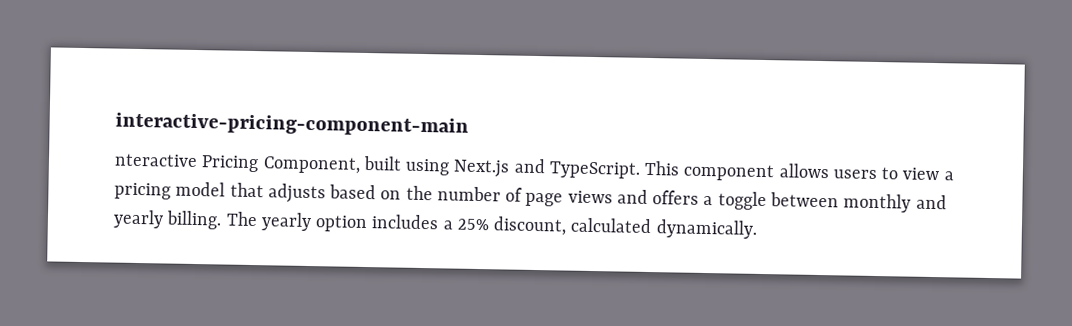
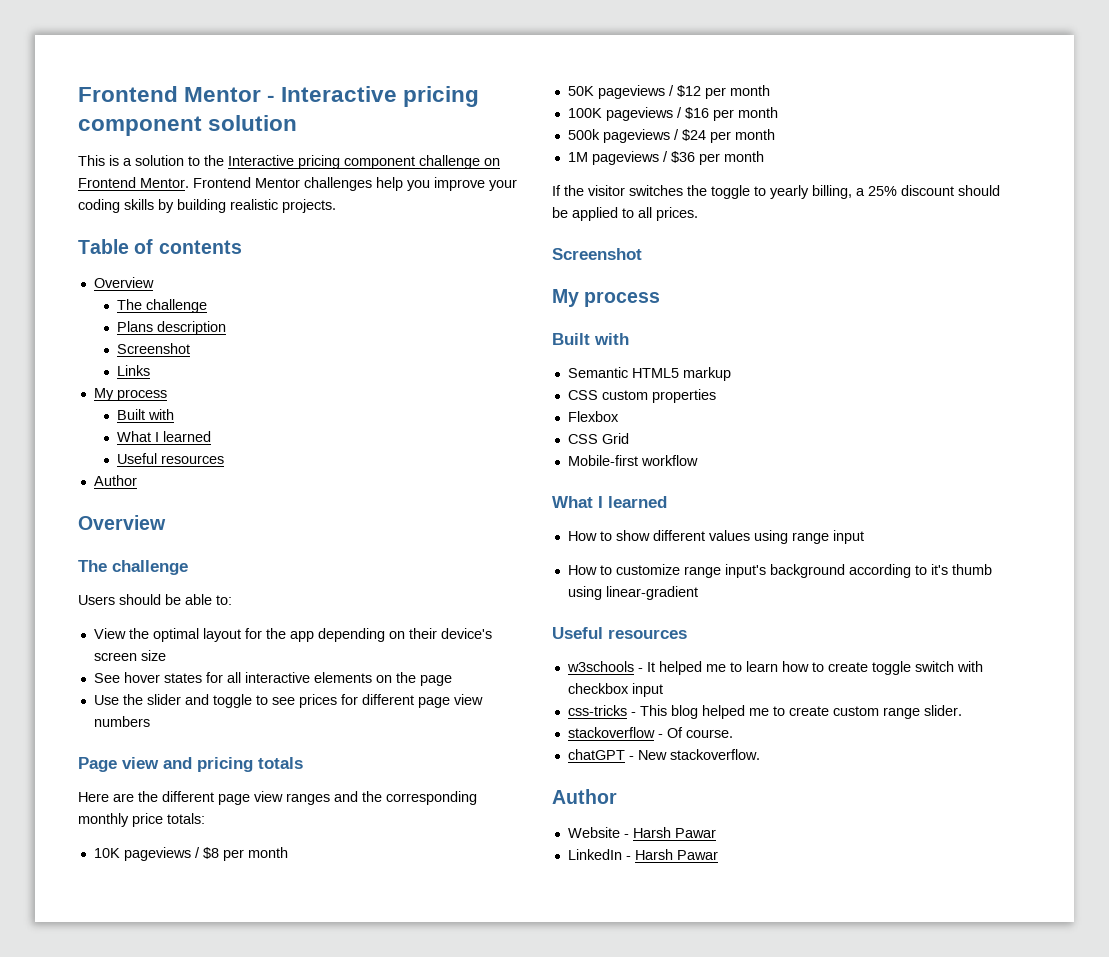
- interactive-pricing-component-main
- nteractive Pricing Component, built using Next.js and TypeScript. This component allows users to view a pricing model that adjusts based on the number of page views and offers a toggle between monthly and yearly billing. The yearly option includes a 25% discount, calculated dynamically.
+ Frontend Mentor - Interactive pricing component solution
+ This is a solution to the Interactive pricing component challenge on Frontend Mentor. Frontend Mentor challenges help you improve your coding skills by building realistic projects.
+ Table of contents
+ Overview
+ The challenge
+ Plans description
+ Screenshot
+ Links
+ My process
+ Built with
+ What I learned
+ Useful resources
+ Author
+ Overview
+ The challenge
+ Users should be able to:
+ View the optimal layout for the app depending on their device's screen size
+ See hover states for all interactive elements on the page
+ Use the slider and toggle to see prices for different page view numbers
+ Page view and pricing totals
+ Here are the different page view ranges and the corresponding monthly price totals:
+ 10K pageviews / $8 per month
+ 50K pageviews / $12 per month
+ 100K pageviews / $16 per month
+ 500k pageviews / $24 per month
+ 1M pageviews / $36 per month
+ If the visitor switches the toggle to yearly billing, a 25% discount should be applied to all prices.
+ Screenshot
+ My process
+ Built with
+ Semantic HTML5 markup
+ CSS custom properties
+ Flexbox
+ CSS Grid
+ Mobile-first workflow
+ What I learned
+ How to show different values using range input
+ How to customize range input's background according to it's thumb using linear-gradient
+ Useful resources
+ w3schools - It helped me to learn how to create toggle switch with checkbox input
+ css-tricks - This blog helped me to create custom range slider.
+ stackoverflow - Of course.
+ chatGPT - New stackoverflow.
+ Author
+ Website - Harsh Pawar
+ LinkedIn - Harsh Pawar

